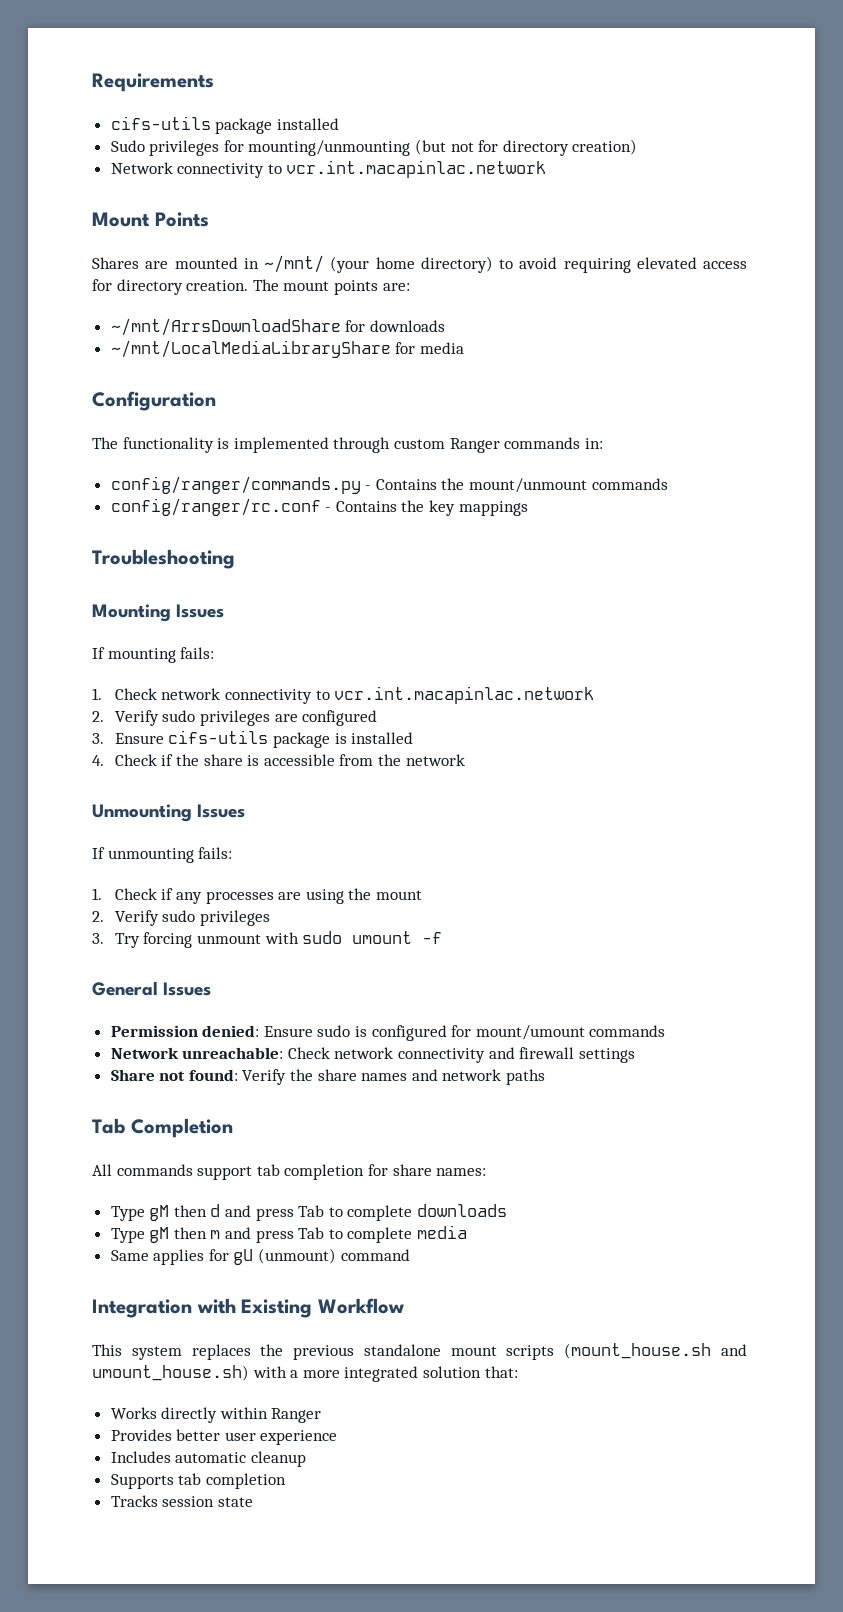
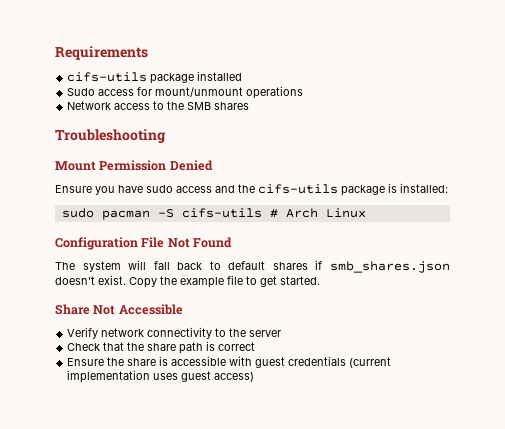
- Sudo privileges for mounting/unmounting (but not for directory creation)
- Network connectivity to vcr.int.macapinlac.network
- Mount Points
- Shares are mounted in ~/mnt/ (your home directory) to avoid requiring elevated access for directory creation. The mount points are:
- ~/mnt/ArrsDownloadShare for downloads
- ~/mnt/LocalMediaLibraryShare for media
- Configuration
- The functionality is implemented through custom Ranger commands in:
- config/ranger/commands.py - Contains the mount/unmount commands
- config/ranger/rc.conf - Contains the key mappings
+ Sudo access for mount/unmount operations
+ Network access to the SMB shares
  Troubleshooting
- Mounting Issues
- If mounting fails:
- 1. Check network connectivity to vcr.int.macapinlac.network
- 2. Verify sudo privileges are configured
- 3. Ensure cifs-utils package is installed
- 4. Check if the share is accessible from the network
- Unmounting Issues
- If unmounting fails:
- 1. Check if any processes are using the mount
- 2. Verify sudo privileges
- 3. Try forcing unmount with sudo umount -f
- General Issues
- Permission denied: Ensure sudo is configured for mount/umount commands
- Network unreachable: Check network connectivity and firewall settings
- Share not found: Verify the share names and network paths
- Tab Completion
- All commands support tab completion for share names:
- Type gM then d and press Tab to complete downloads
- Type gM then m and press Tab to complete media
- Same applies for gU (unmount) command
- Integration with Existing Workflow
- This system replaces the previous standalone mount scripts (mount_house.sh and umount_house.sh) with a more integrated solution that:
- Works directly within Ranger
- Provides better user experience
- Includes automatic cleanup
- Supports tab completion
- Tracks session state
+ Mount Permission Denied
+ Ensure you have sudo access and the cifs-utils package is installed:
+ sudo pacman -S cifs-utils # Arch Linux
+ Configuration File Not Found
+ The system will fall back to default shares if smb_shares.json doesn't exist. Copy the example file to get started.
+ Share Not Accessible
+ Verify network connectivity to the server
+ Check that the share path is correct
+ Ensure the share is accessible with guest credentials (current implementation uses guest access)

